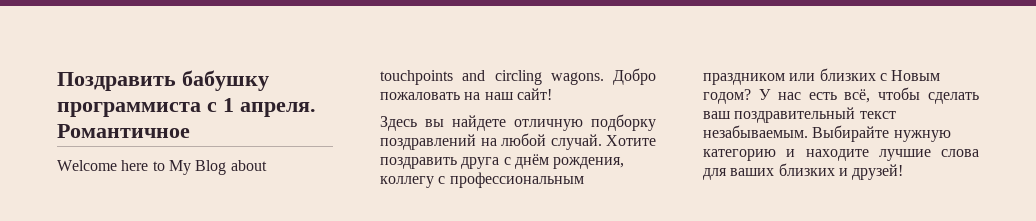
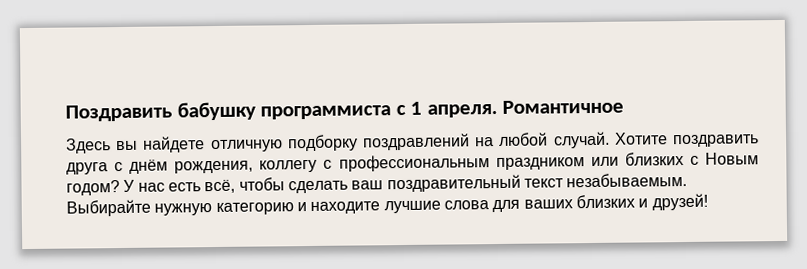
- Welcome here to My Blog about touchpoints and circling wagons. Добро пожаловать на наш сайт!

